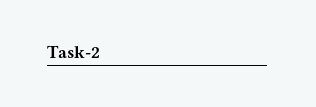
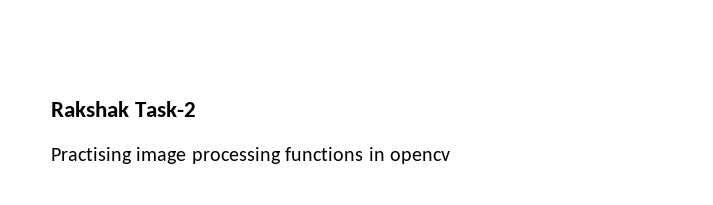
- Task-2
+ Rakshak Task-2
+ Practising image processing functions in opencv

